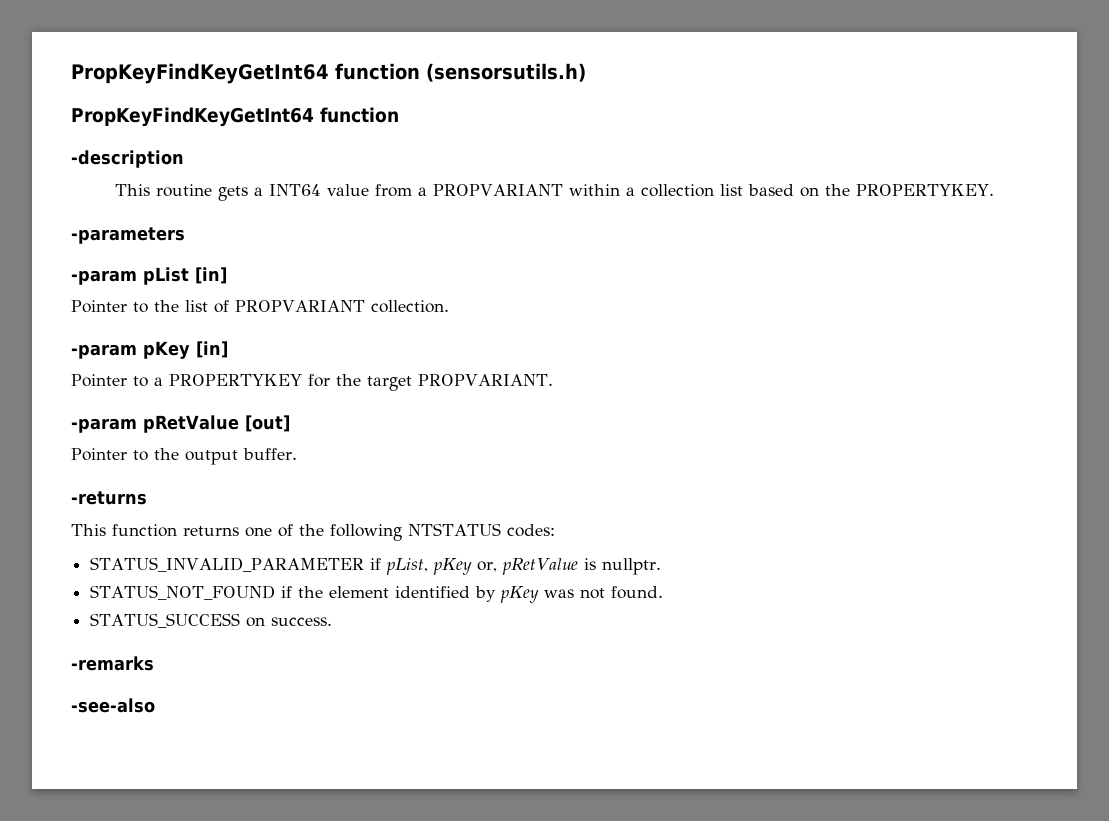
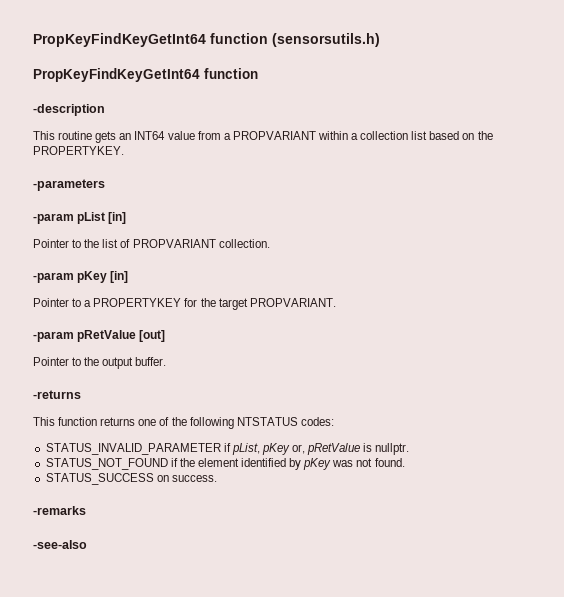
- This routine gets a INT64 value from a PROPVARIANT within a collection list based on the PROPERTYKEY.
+ This routine gets an INT64 value from a PROPVARIANT within a collection list based on the PROPERTYKEY.

